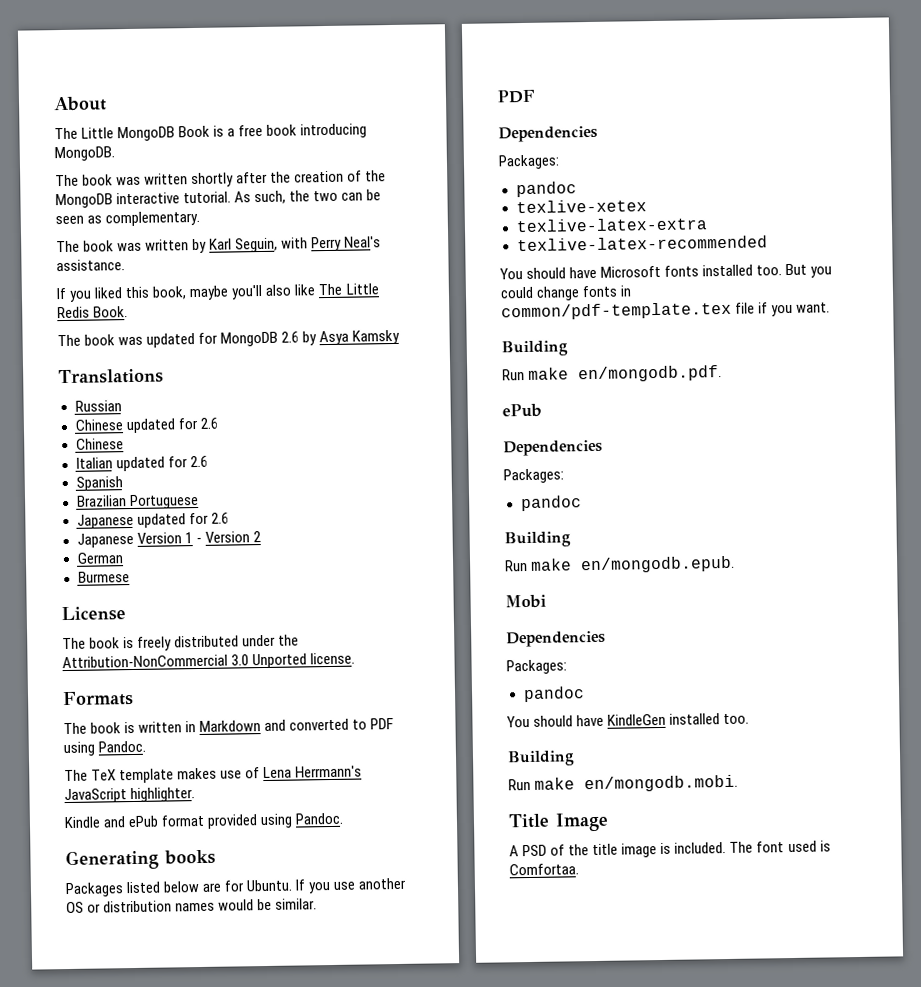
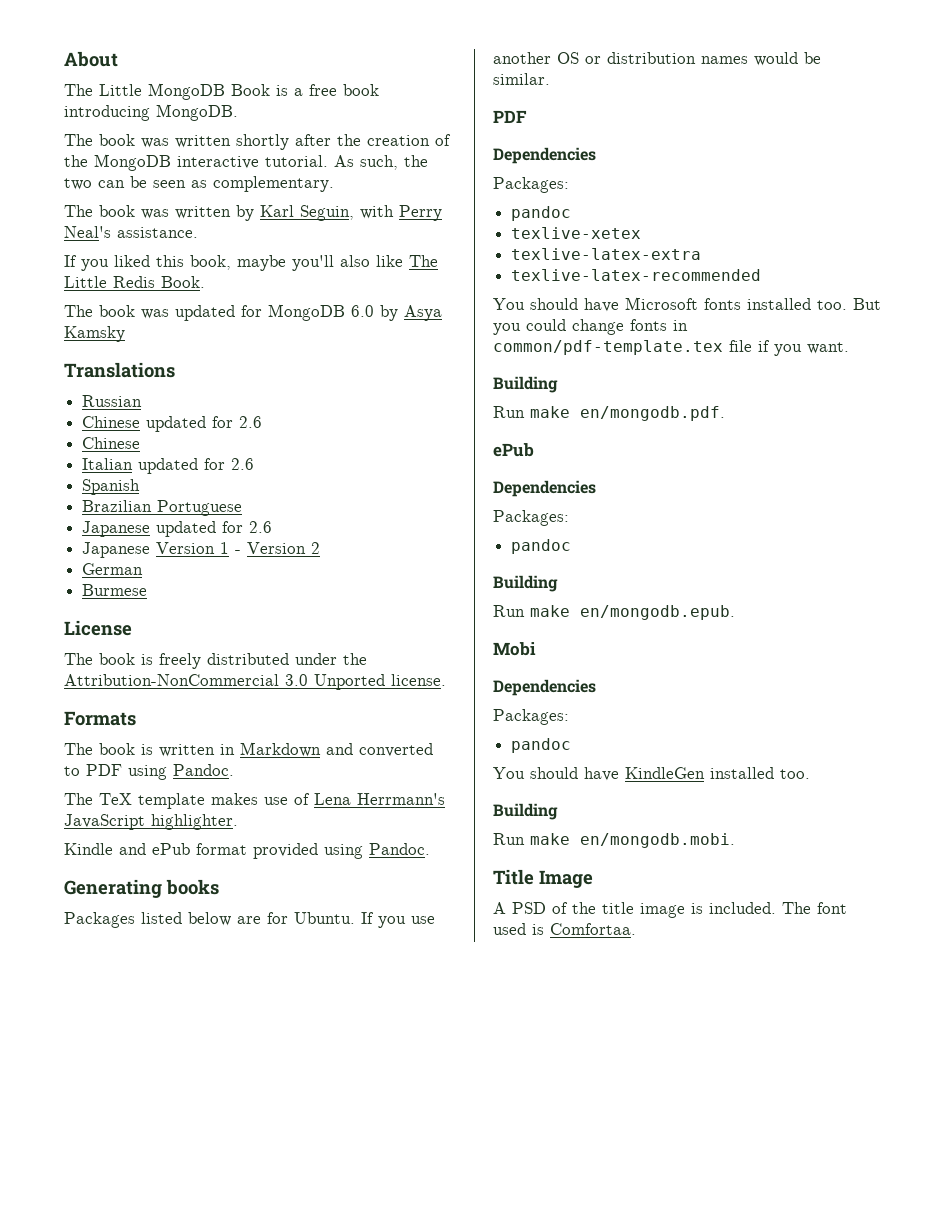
- The book was updated for MongoDB 2.6 by Asya Kamsky
+ The book was updated for MongoDB 6.0 by Asya Kamsky

